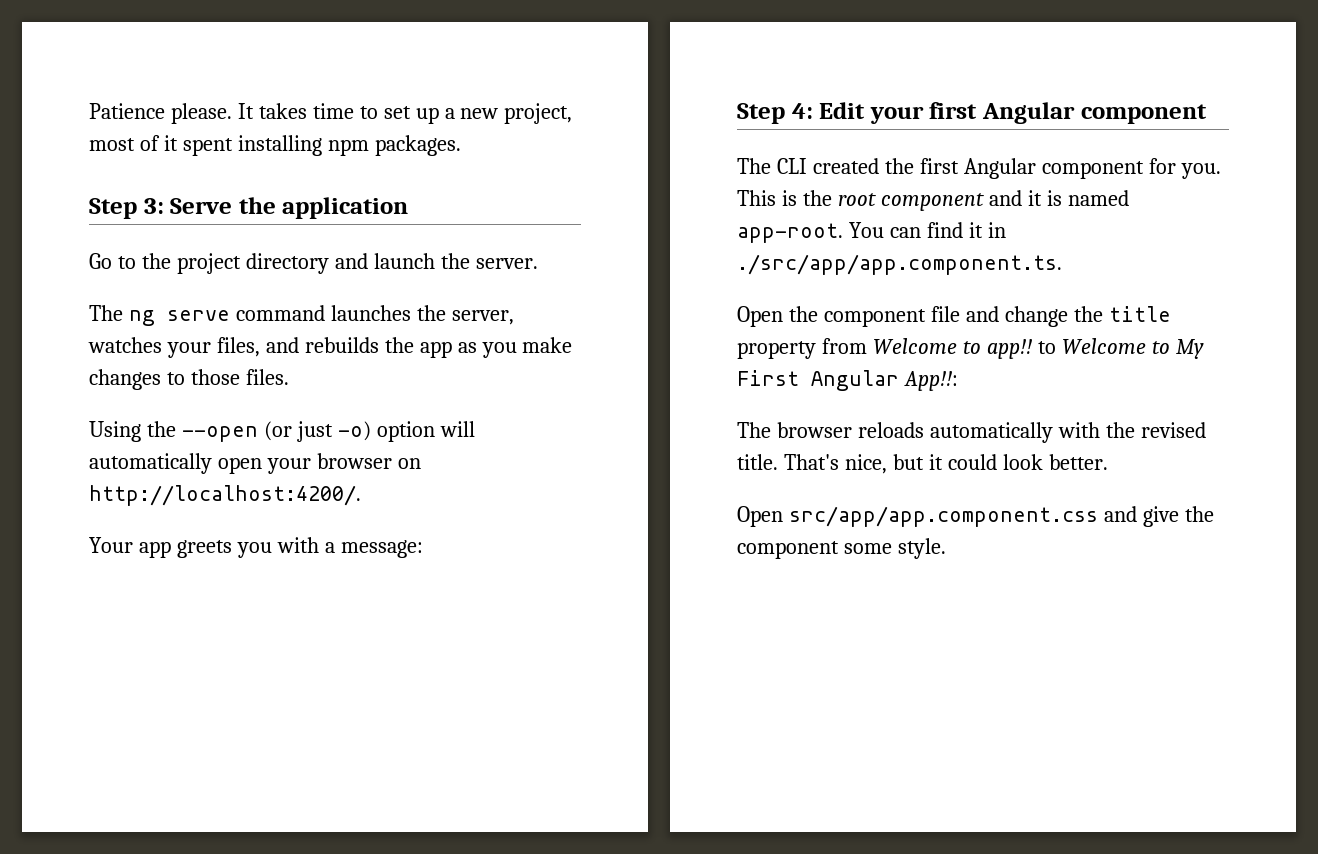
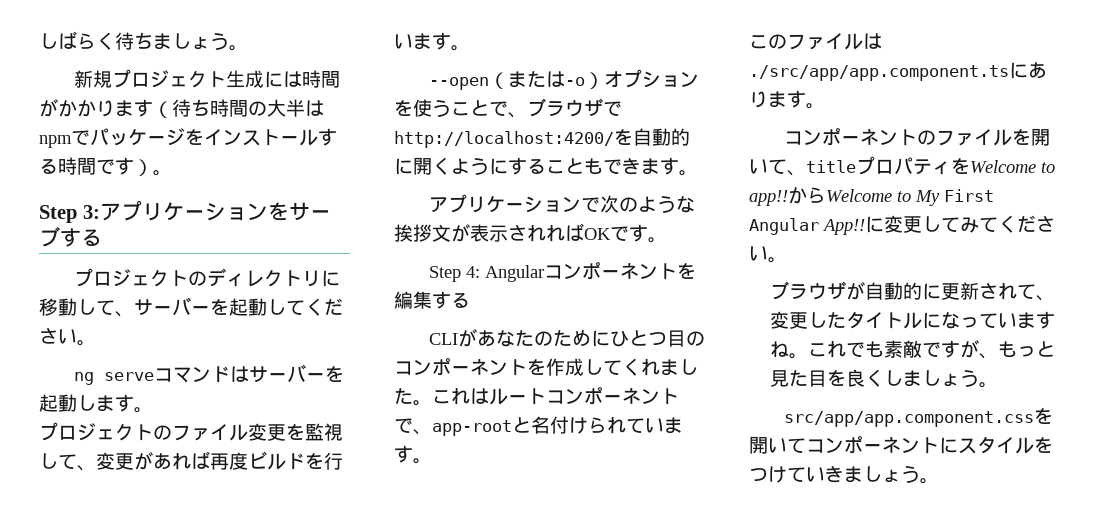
- Patience please. It takes time to set up a new project, most of it spent installing npm packages.
- Step 3: Serve the application
- Go to the project directory and launch the server.
- The ng serve command launches the server, watches your files, and rebuilds the app as you make changes to those files.
- Using the --open (or just -o) option will automatically open your browser on http://localhost:4200/.
- Your app greets you with a message:
- Step 4: Edit your first Angular component
- The CLI created the first Angular component for you. This is the root component and it is named app-root. You can find it in ./src/app/app.component.ts.
- Open the component file and change the title property from Welcome to app!! to Welcome to My First Angular App!!:
- The browser reloads automatically with the revised title. That's nice, but it could look better.
- Open src/app/app.component.css and give the component some style.
+ しばらく待ちましょう。
+ 新規プロジェクト生成には時間がかかります（待ち時間の大半はnpmでパッケージをインストールする時間です）。
+ Step 3:アプリケーションをサーブする
+ プロジェクトのディレクトリに移動して、サーバーを起動してください。
+ ng serveコマンドはサーバーを起動します。
+ プロジェクトのファイル変更を監視して、変更があれば再度ビルドを行います。
+ --open（または-o）オプションを使うことで、ブラウザでhttp://localhost:4200/を自動的に開くようにすることもできます。
+ アプリケーションで次のような挨拶文が表示されればOKです。
+ Step 4: Angularコンポーネントを編集する
+ CLIがあなたのためにひとつ目のコンポーネントを作成してくれました。これはルートコンポーネントで、app-rootと名付けられています。
+ このファイルは./src/app/app.component.tsにあります。
+ コンポーネントのファイルを開いて、titleプロパティをWelcome to app!!からWelcome to My First Angular App!!に変更してみてください。
+ ブラウザが自動的に更新されて、変更したタイトルになっていますね。これでも素敵ですが、もっと見た目を良くしましょう。
+ src/app/app.component.cssを開いてコンポーネントにスタイルをつけていきましょう。

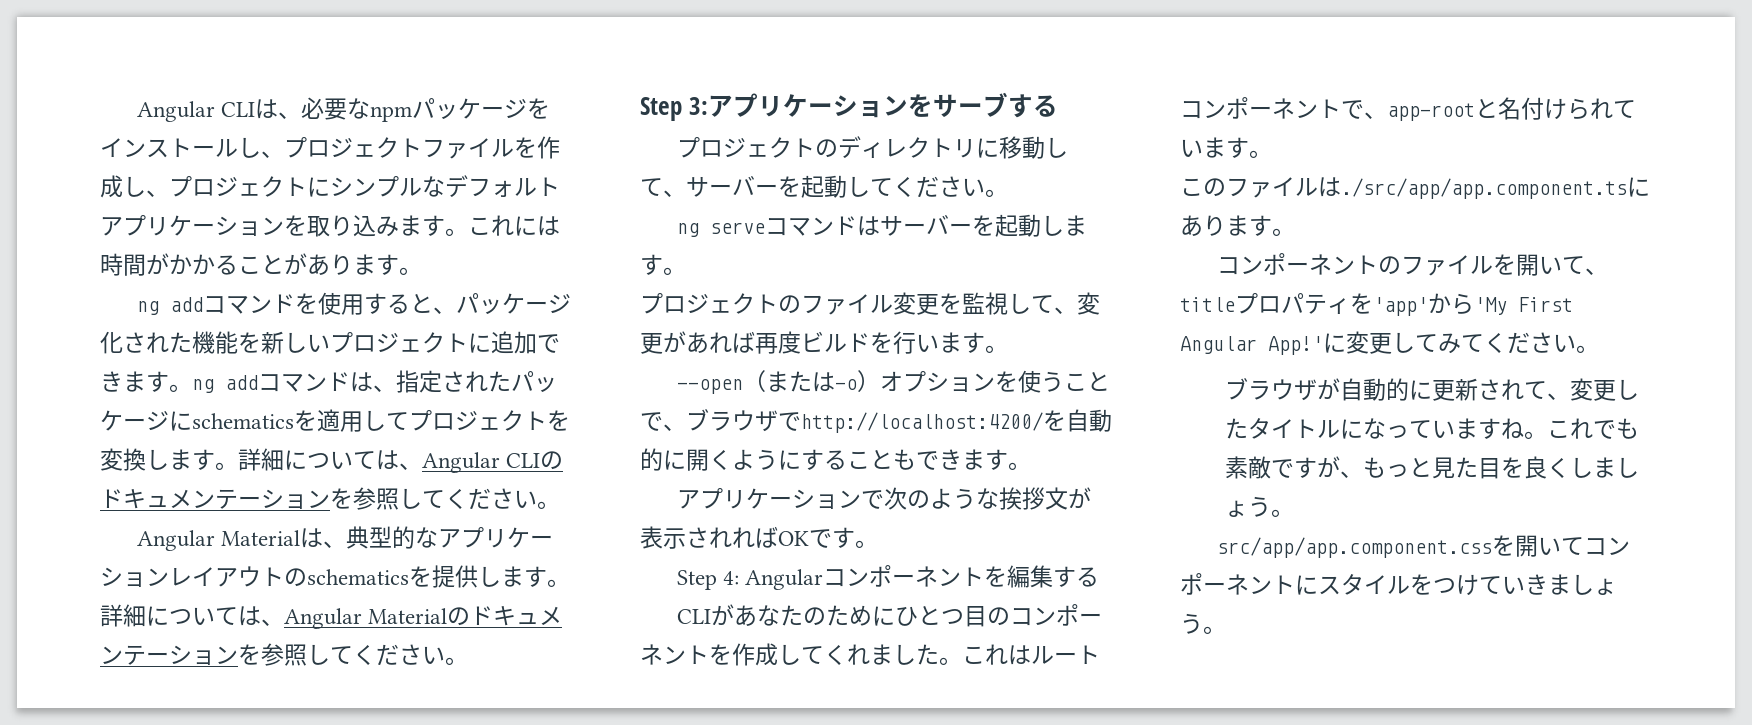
- しばらく待ちましょう。
- 新規プロジェクト生成には時間がかかります（待ち時間の大半はnpmでパッケージをインストールする時間です）。
+ Angular CLIは、必要なnpmパッケージをインストールし、プロジェクトファイルを作成し、プロジェクトにシンプルなデフォルトアプリケーションを取り込みます。これには時間がかかることがあります。
+ ng addコマンドを使用すると、パッケージ化された機能を新しいプロジェクトに追加できます。ng addコマンドは、指定されたパッケージにschematicsを適用してプロジェクトを変換します。詳細については、Angular CLIのドキュメンテーションを参照してください。
+ Angular Materialは、典型的なアプリケーションレイアウトのschematicsを提供します。詳細については、Angular Materialのドキュメンテーションを参照してください。
- コンポーネントのファイルを開いて、titleプロパティをWelcome to app!!からWelcome to My First Angular App!!
+ コンポーネントのファイルを開いて、titleプロパティを'app'から'My First Angular App!'

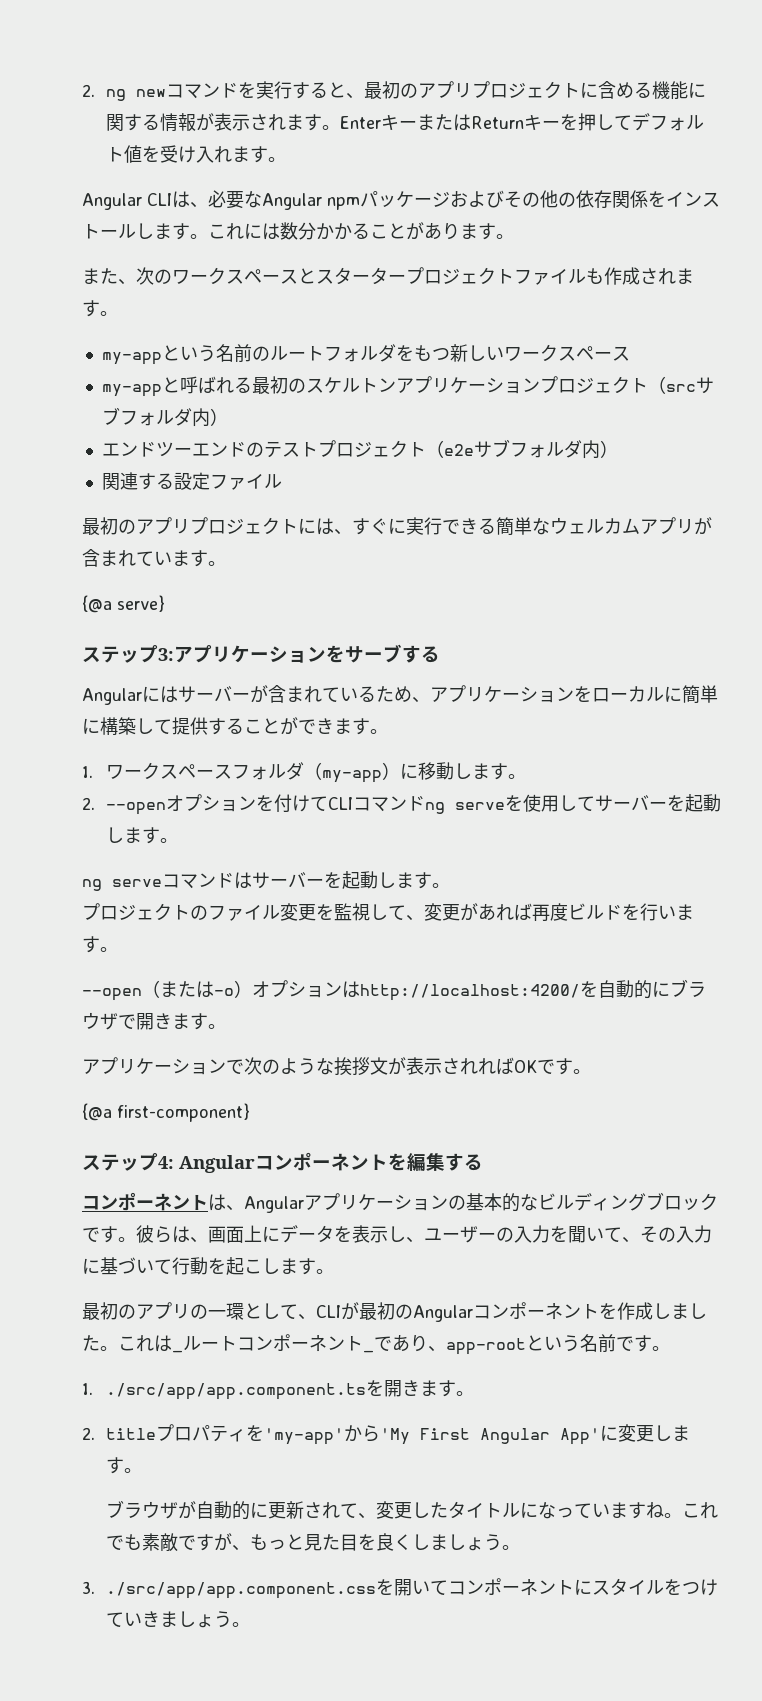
+ 2. ng newコマンドを実行すると、最初のアプリプロジェクトに含める機能に関する情報が表示されます。EnterキーまたはReturnキーを押してデフォルト値を受け入れます。
- Angular CLIは、必要なnpmパッケージをインストールし、プロジェクトファイルを作成し、プロジェクトにシンプルなデフォルトアプリケーションを取り込みます。
+ Angular CLIは、必要なAngular npmパッケージおよびその他の依存関係をインストールします。
- これには時間がかかることがあります。
+ これには数分かかることがあります。
- ng addコマンドを使用すると、パッケージ化された機能を新しいプロジェクトに追加できます。ng addコマンドは、指定されたパッケージにschematicsを適用してプロジェクトを変換します。詳細については、Angular CLIのドキュメンテーションを参照してください。
- Angular Materialは、典型的なアプリケーションレイアウトのschematicsを提供します。詳細については、Angular Materialのドキュメンテーションを参照してください。
- Step 3:アプリケーションをサーブする
+ また、次のワークスペースとスタータープロジェクトファイルも作成されます。
+ my-appという名前のルートフォルダをもつ新しいワークスペース
+ my-appと呼ばれる最初のスケルトンアプリケーションプロジェクト（srcサブフォルダ内）
+ エンドツーエンドのテストプロジェクト（e2eサブフォルダ内）
+ 関連する設定ファイル
+ 最初のアプリプロジェクトには、すぐに実行できる簡単なウェルカムアプリが含まれています。
+ {@a serve}
+ ステップ3:アプリケーションをサーブする
- プロジェクトのディレクトリに移動して、サーバーを起動してください。
+ Angularにはサーバーが含まれているため、アプリケーションをローカルに簡単に構築して提供することができます。
+ 1.ワークスペースフォルダ（my-app）に移動します。
+ 2. --openオプションを付けてCLIコマンドng serveを使用してサーバーを起動します。
- --open（または-o）オプションを使うことで、ブラウザでhttp://localhost:4200/を自動的に開くようにすることもできます。
+ --open（または-o）オプションはhttp://localhost:4200/を自動的にブラウザで開きます。
- Step 4: Angularコンポーネントを編集する
+ {@a first-component}
+ ステップ4: Angularコンポーネントを編集する
- CLIがあなたのためにひとつ目のコンポーネントを作成してくれました。
+ コンポーネントは、Angularアプリケーションの基本的なビルディングブロックです。彼らは、画面上にデータを表示し、ユーザーの入力を聞いて、その入力に基づいて行動を起こします。
+ 最初のアプリの一環として、CLIが最初のAngularコンポーネントを作成しました。
- これはルートコンポーネントで、app-rootと名付けられています。
- このファイルは./src/app/app.component.tsにあります。
- コンポーネントのファイルを開いて、titleプロパティを'app'から'My First Angular App!'に変更してみてください。
+ これは_ルートコンポーネント_であり、app-rootという名前です。
+ 1. ./src/app/app.component.tsを開きます。
+ 2. titleプロパティを'my-app'から'My First Angular App'に変更します。
- src/app/app.component.cssを開いてコンポーネントにスタイルをつけていきましょう。
+ 3. ./src/app/app.component.cssを開いてコンポーネントにスタイルをつけていきましょう。

